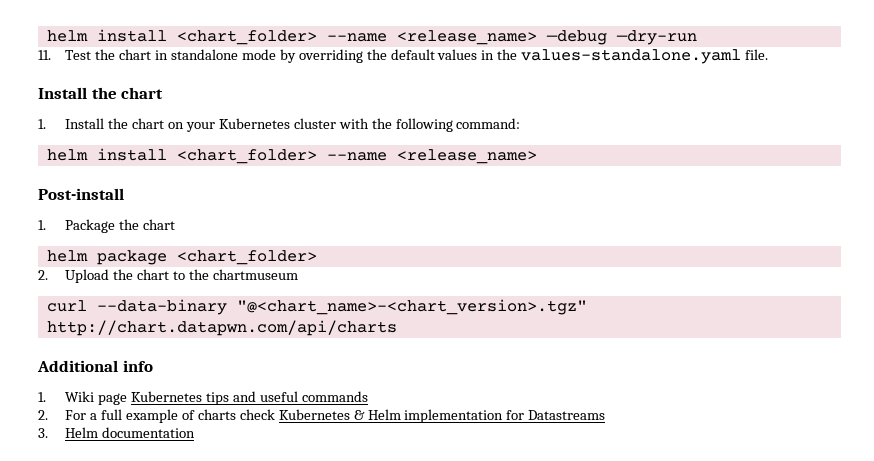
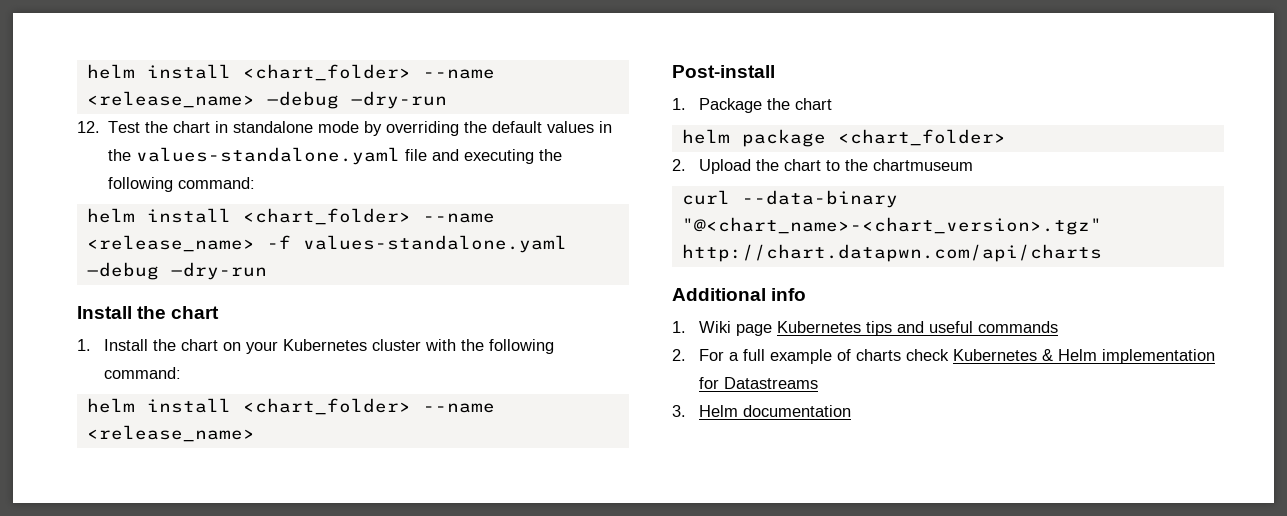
- 11. Test the chart in standalone mode by overriding the default values in the values-standalone.yaml file.
+ 12. Test the chart in standalone mode by overriding the default values in the values-standalone.yaml file and executing the following command:
+ helm install <chart_folder> --name <release_name> -f values-standalone.yaml —debug —dry-run

